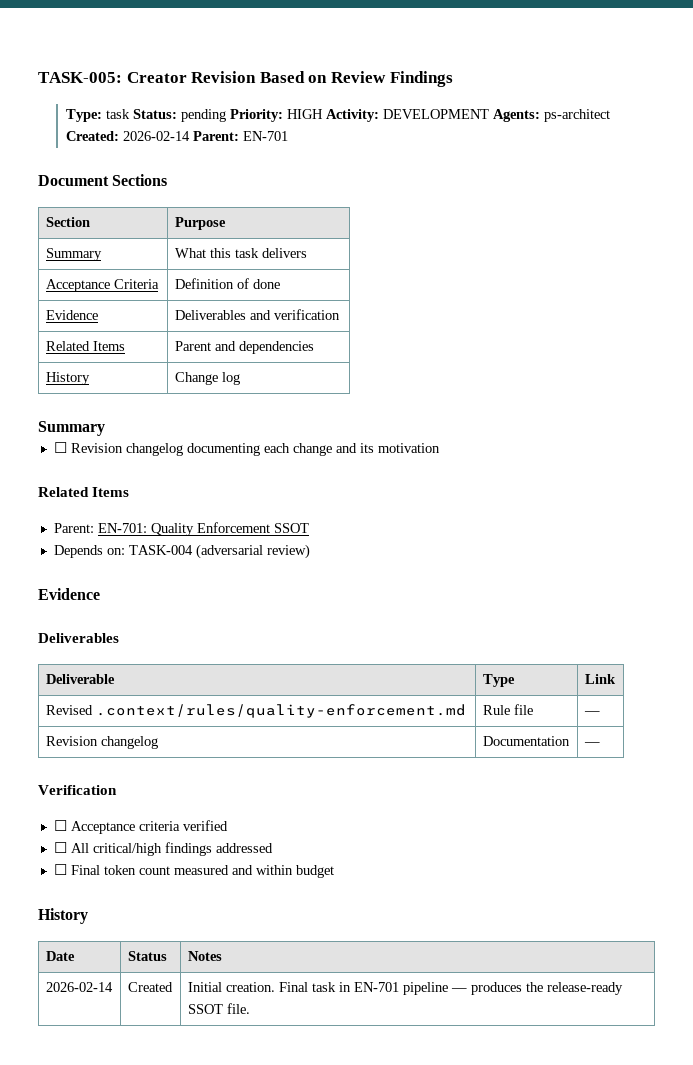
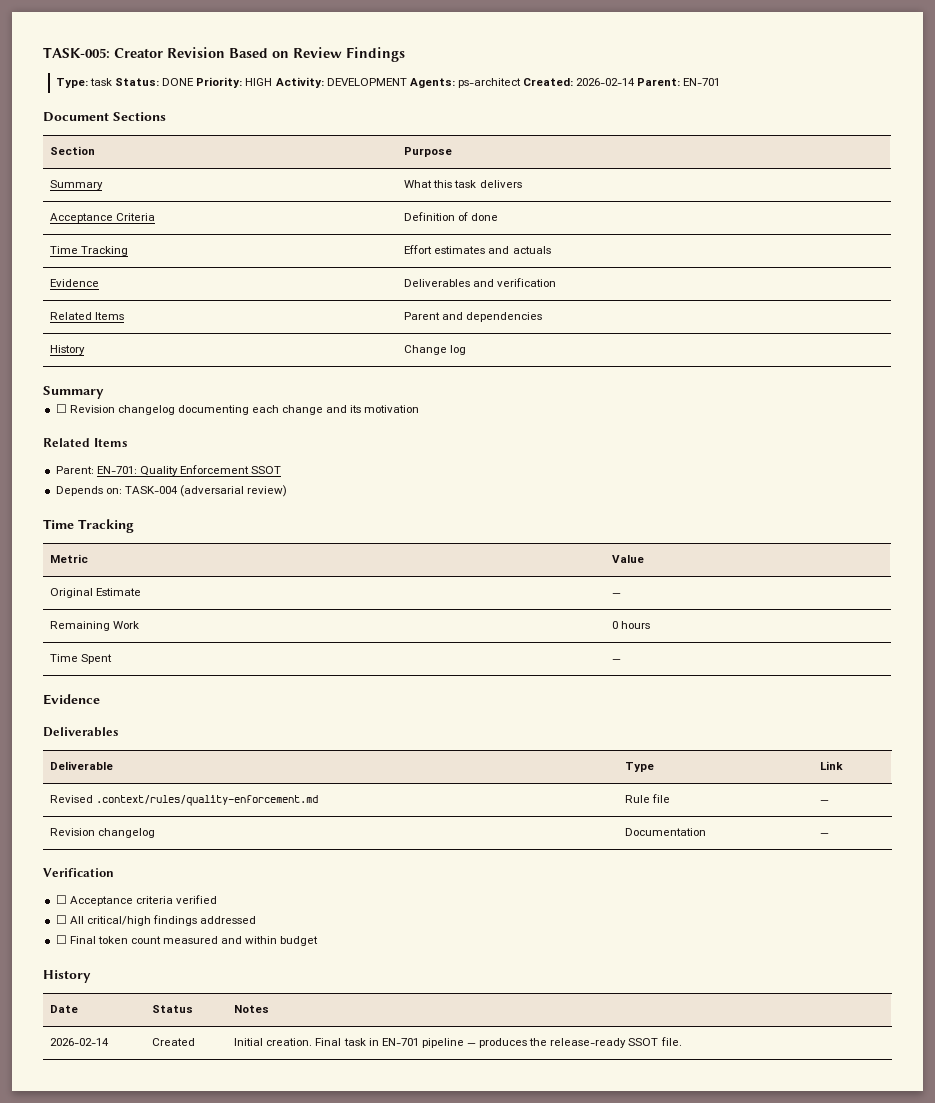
- Type: task Status: pending Priority: HIGH Activity: DEVELOPMENT Agents: ps-architect Created: 2026-02-14 Parent: EN-701
+ Type: task Status: DONE Priority: HIGH Activity: DEVELOPMENT Agents: ps-architect Created: 2026-02-14 Parent: EN-701
+ Time Tracking | Effort estimates and actuals
  Depends on: TASK-004 (adversarial review)
+ Time Tracking
+ Metric | Value
+ Original Estimate | —
+ Remaining Work | 0 hours
+ Time Spent | —

